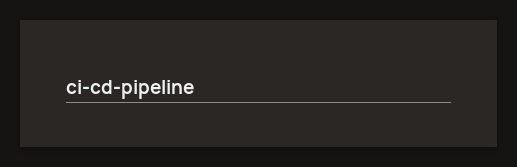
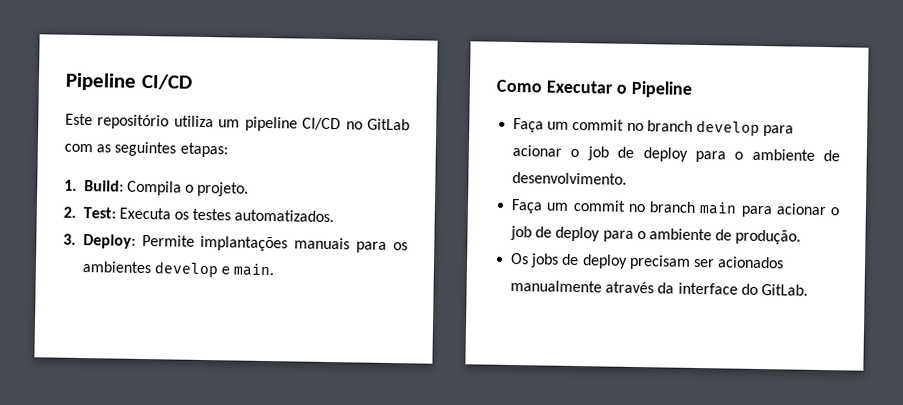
- ci-cd-pipeline
+ Pipeline CI/CD
+ Este repositório utiliza um pipeline CI/CD no GitLab com as seguintes etapas:
+ 1. Build: Compila o projeto.
+ 2. Test: Executa os testes automatizados.
+ 3. Deploy: Permite implantações manuais para os ambientes develop e main.
+ Como Executar o Pipeline
+ Faça um commit no branch develop para acionar o job de deploy para o ambiente de desenvolvimento.
+ Faça um commit no branch main para acionar o job de deploy para o ambiente de produção.
+ Os jobs de deploy precisam ser acionados manualmente através da interface do GitLab.

